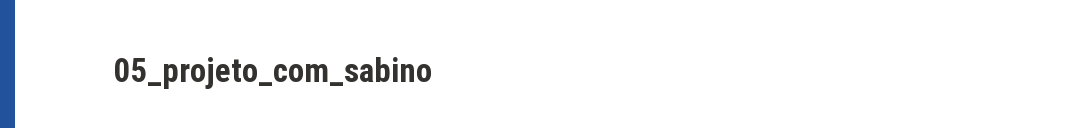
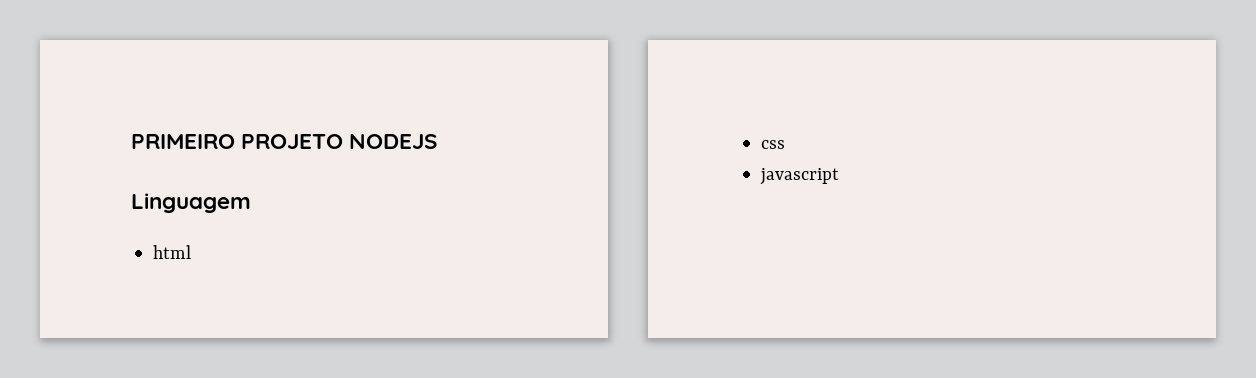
- 05_projeto_com_sabino
+ PRIMEIRO PROJETO NODEJS
+ Linguagem
+ html
+ css
+ javascript

